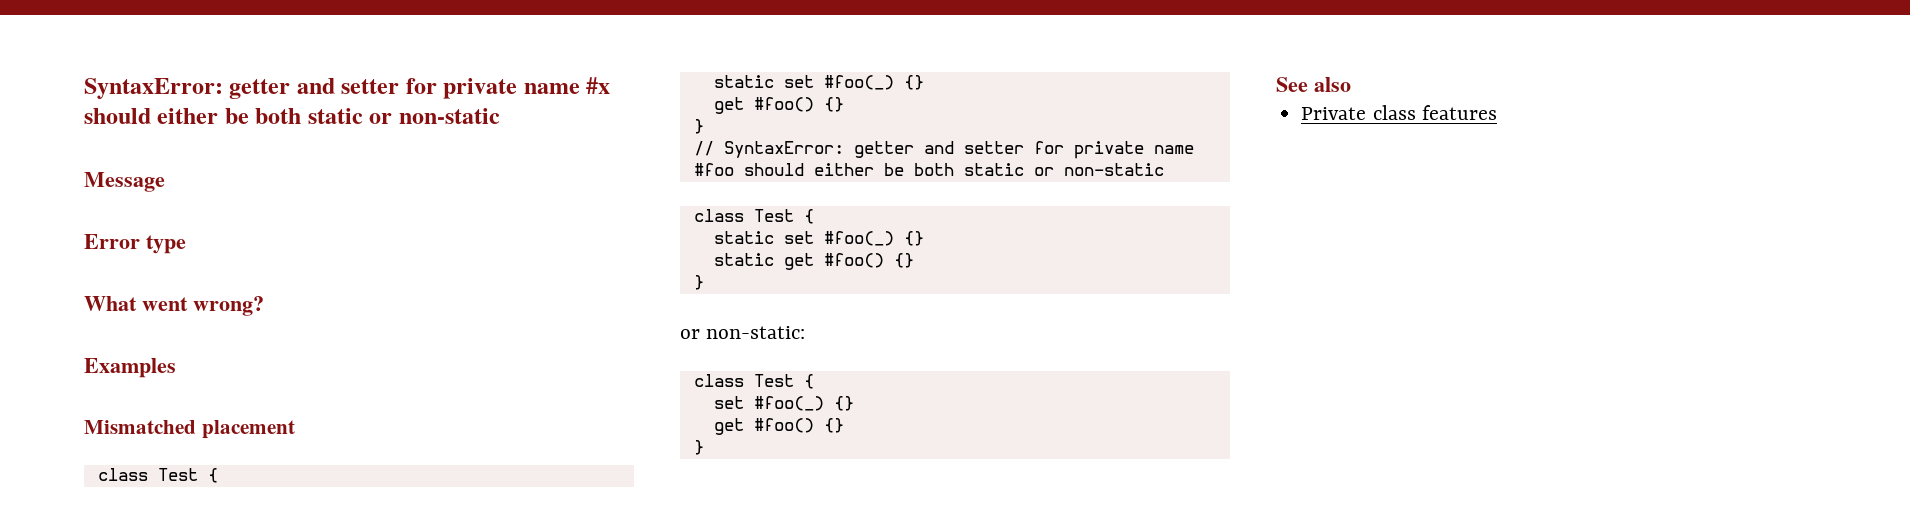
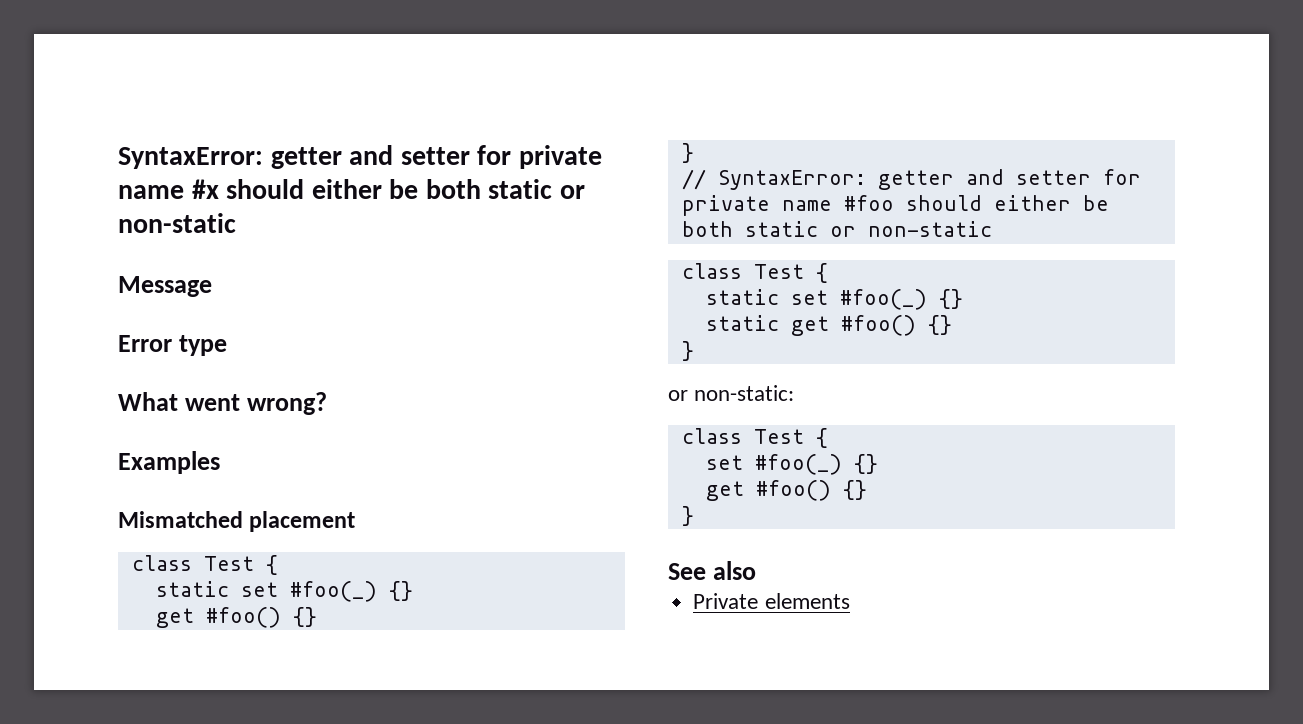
- Private class features
+ Private elements

